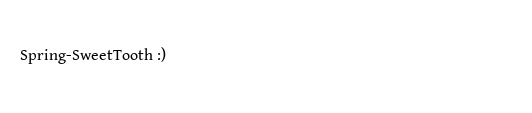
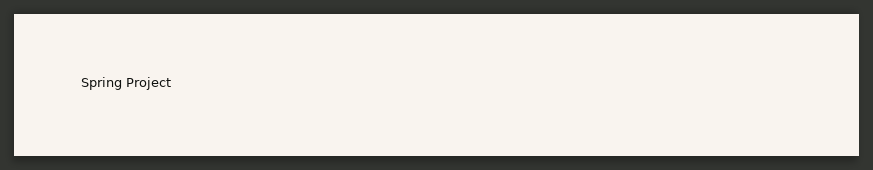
- Spring-SweetTooth :)
+ Spring Project

